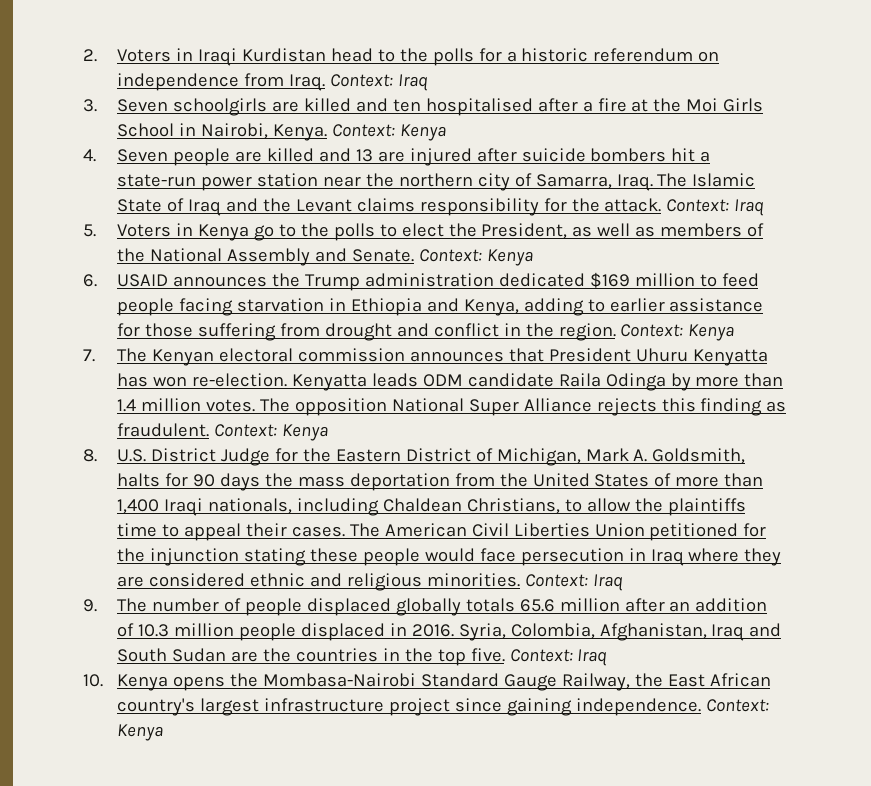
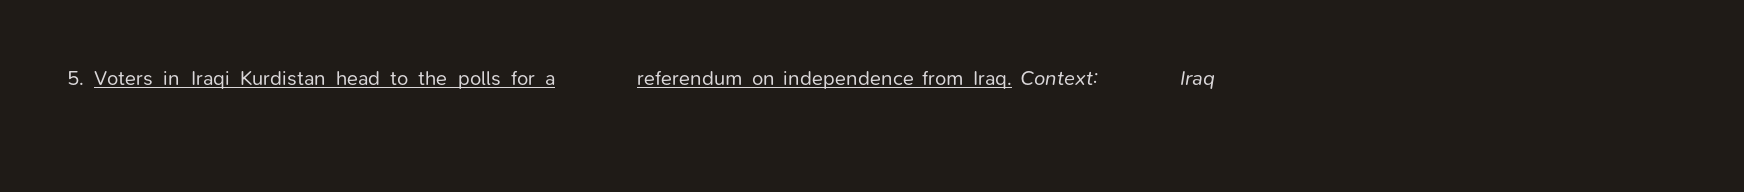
- 2. Voters in Iraqi Kurdistan head to the polls for a historic referendum on independence from Iraq.
+ 5. Voters in Iraqi Kurdistan head to the polls for a referendum on independence from Iraq.
- 3. Seven schoolgirls are killed and ten hospitalised after a fire at the Moi Girls School in Nairobi, Kenya. Context: Kenya
- 4. Seven people are killed and 13 are injured after suicide bombers hit a state-run power station near the northern city of Samarra, Iraq. The Islamic State of Iraq and the Levant claims responsibility for the attack. Context: Iraq
- 5. Voters in Kenya go to the polls to elect the President, as well as members of the National Assembly and Senate. Context: Kenya
- 6. USAID announces the Trump administration dedicated $169 million to feed people facing starvation in Ethiopia and Kenya, adding to earlier assistance for those suffering from drought and conflict in the region. Context: Kenya
- 7. The Kenyan electoral commission announces that President Uhuru Kenyatta has won re-election. Kenyatta leads ODM candidate Raila Odinga by more than 1.4 million votes. The opposition National Super Alliance rejects this finding as fraudulent. Context: Kenya
- 8. U.S. District Judge for the Eastern District of Michigan, Mark A. Goldsmith, halts for 90 days the mass deportation from the United States of more than 1,400 Iraqi nationals, including Chaldean Christians, to allow the plaintiffs time to appeal their cases. The American Civil Liberties Union petitioned for the injunction stating these people would face persecution in Iraq where they are considered ethnic and religious minorities. Context: Iraq
- 9. The number of people displaced globally totals 65.6 million after an addition of 10.3 million people displaced in 2016. Syria, Colombia, Afghanistan, Iraq and South Sudan are the countries in the top five. Context: Iraq
- 10. Kenya opens the Mombasa-Nairobi Standard Gauge Railway, the East African country's largest infrastructure project since gaining independence. Context: Kenya

